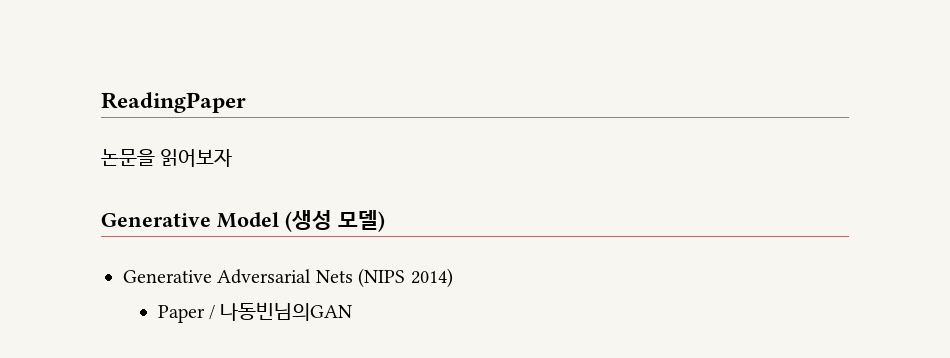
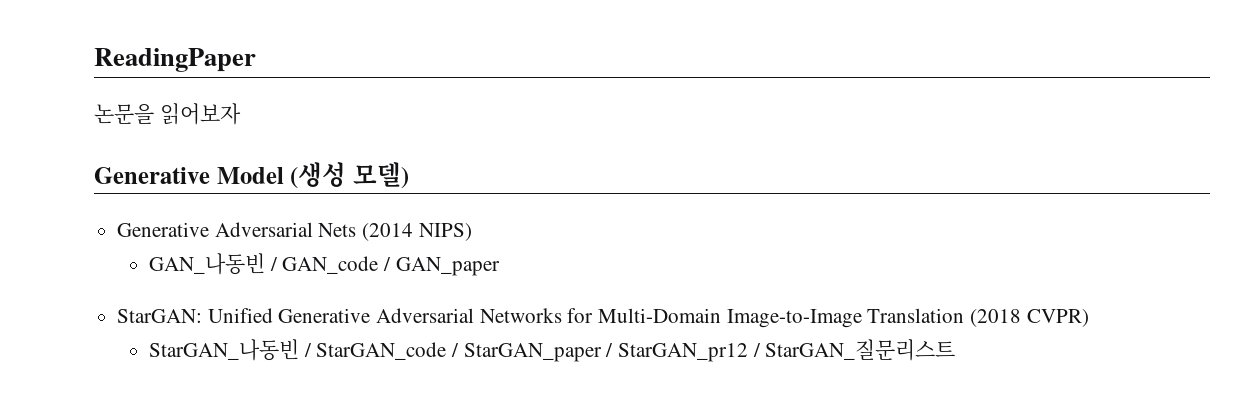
- Generative Adversarial Nets (NIPS 2014)
- Paper / 나동빈님의GAN
+ Generative Adversarial Nets (2014 NIPS)
+ GAN_나동빈 / GAN_code / GAN_paper
+ StarGAN: Unified Generative Adversarial Networks for Multi-Domain Image-to-Image Translation (2018 CVPR)
+ StarGAN_나동빈 / StarGAN_code / StarGAN_paper / StarGAN_pr12 / StarGAN_질문리스트

